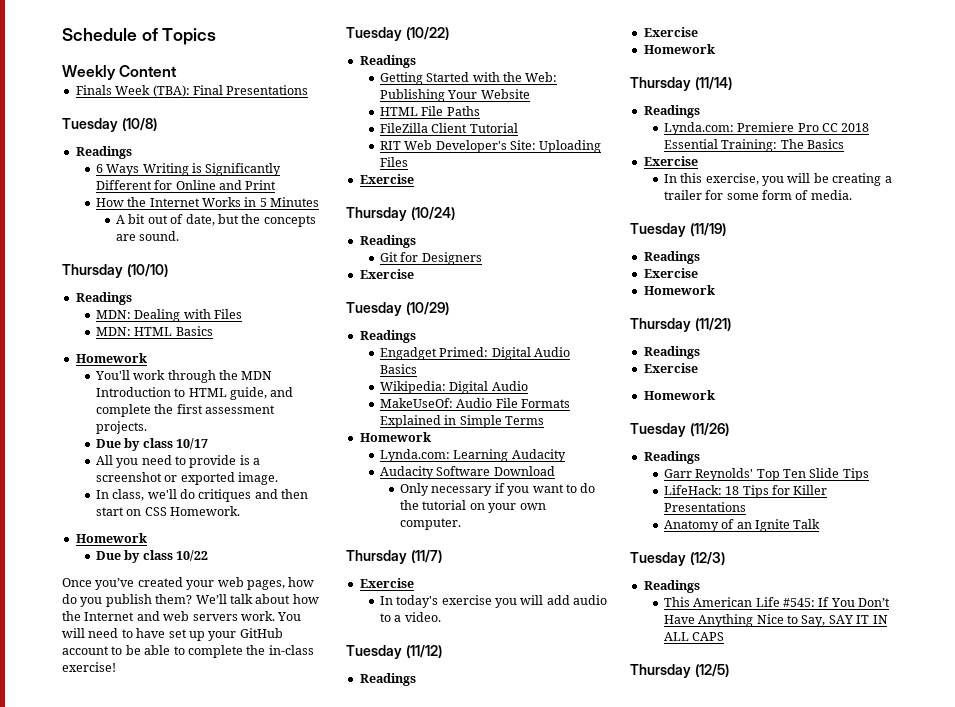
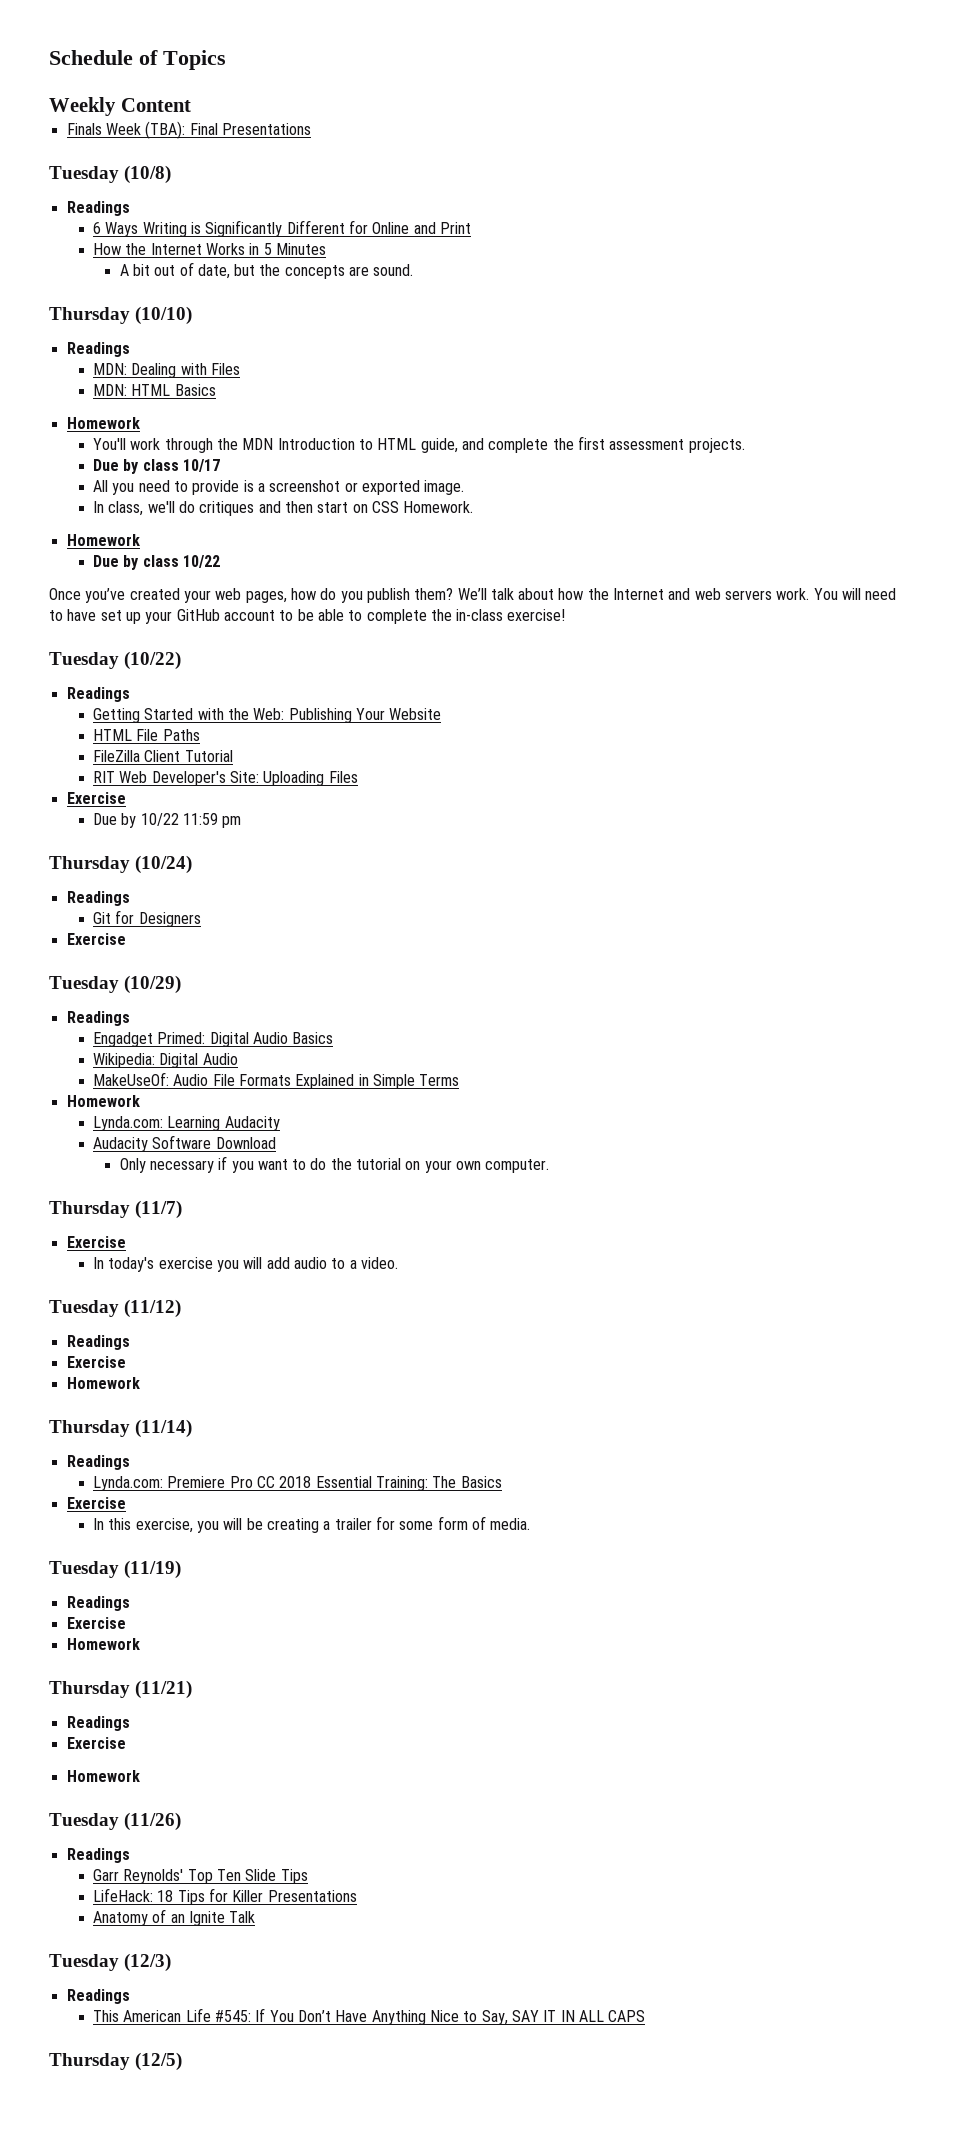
+ Due by 10/22 11:59 pm

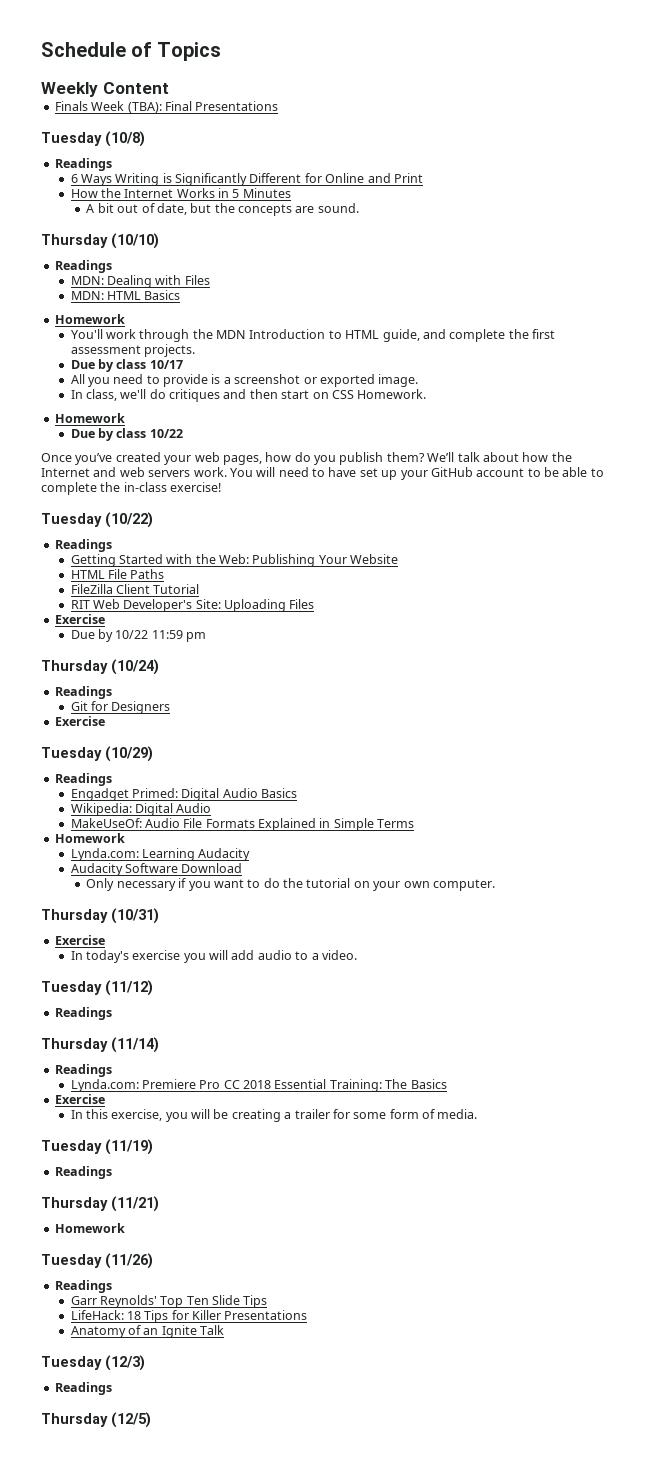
- Thursday (11/7)
+ Thursday (10/31)
  Tuesday (11/12)
  Readings
- Exercise
- Homework
  Tuesday (11/19)
  Readings
- Exercise
- Homework
  Thursday (11/21)
- Readings
- Exercise
- This American Life #545: If You Don’t Have Anything Nice to Say, SAY IT IN ALL CAPS

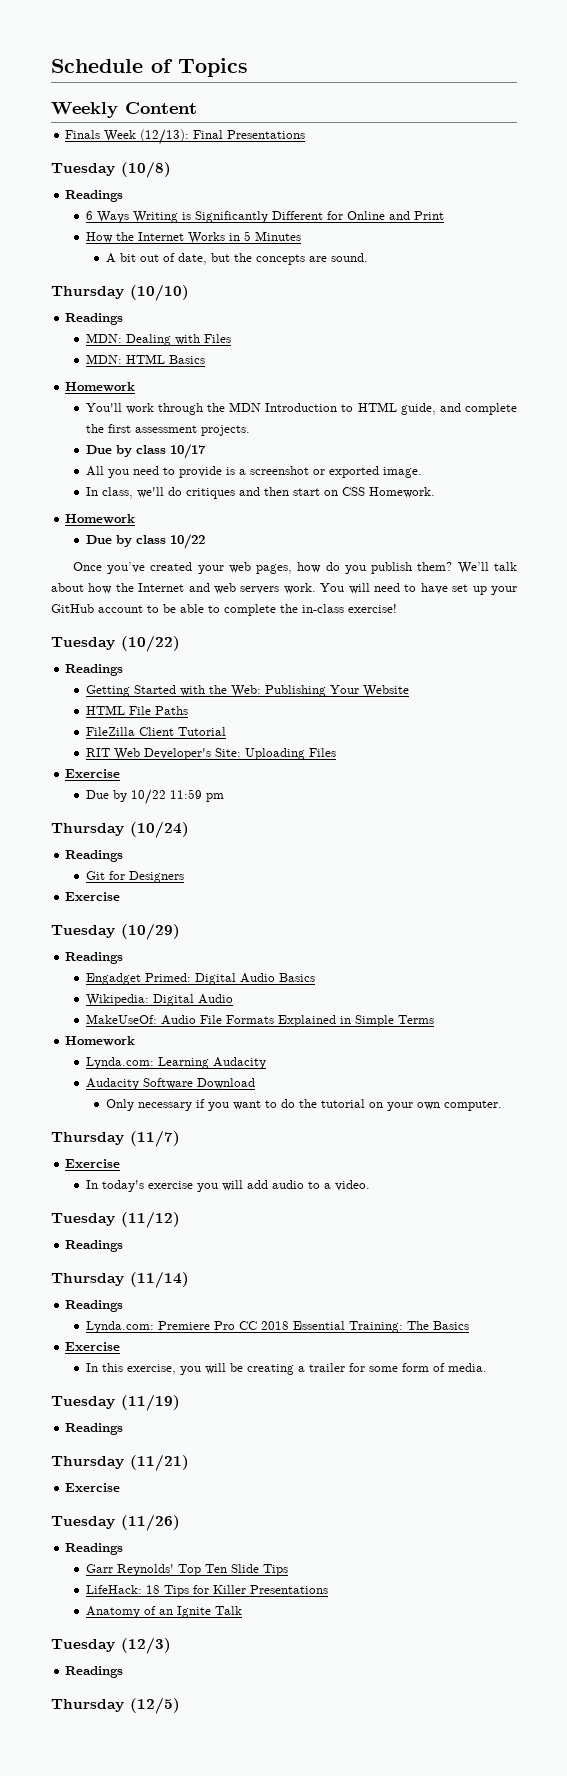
- Finals Week (TBA): Final Presentations
+ Finals Week (12/13): Final Presentations
- Thursday (10/31)
+ Thursday (11/7)
  Thursday (11/21)
- Homework
+ Exercise

